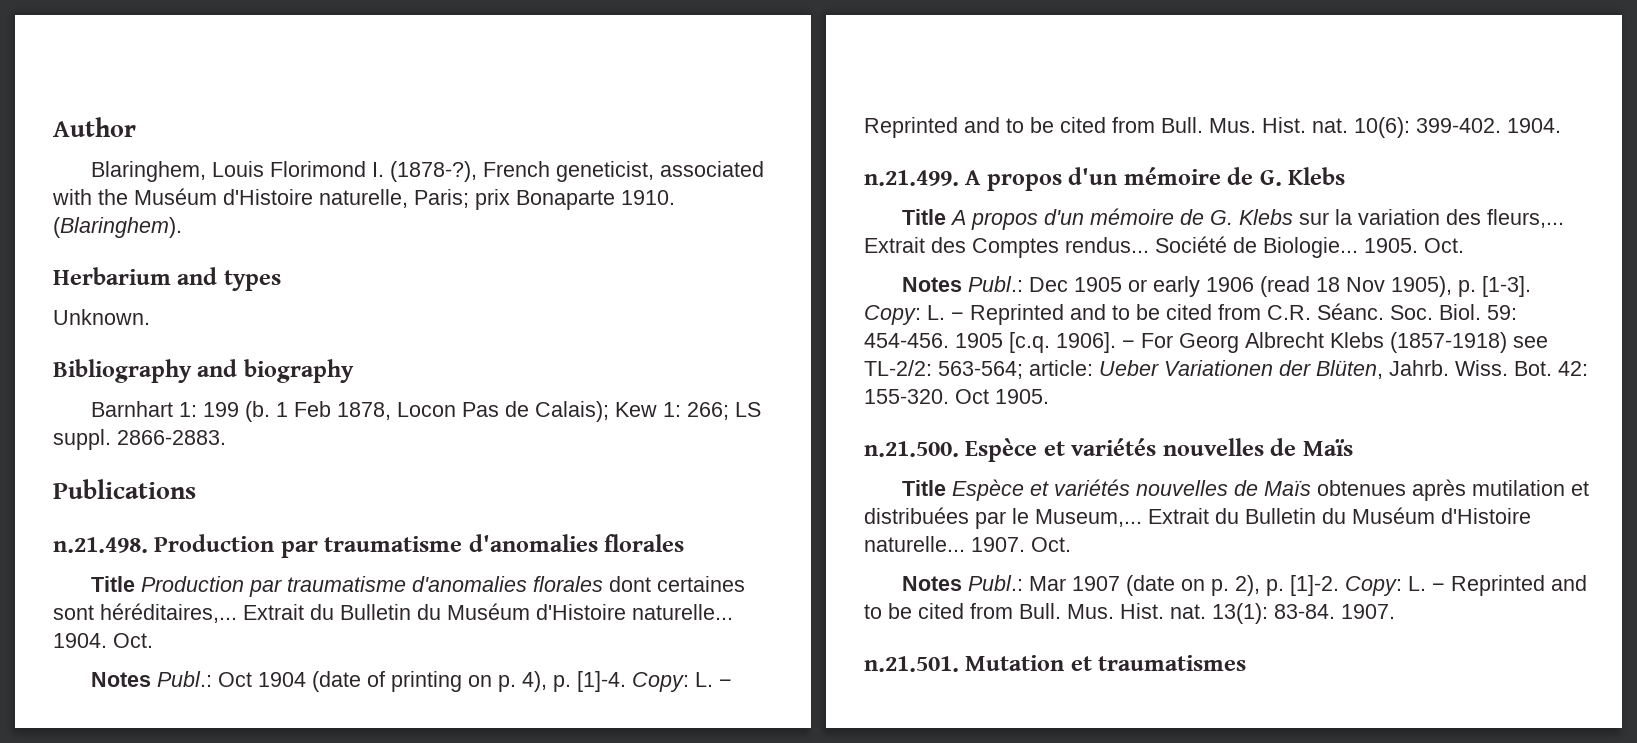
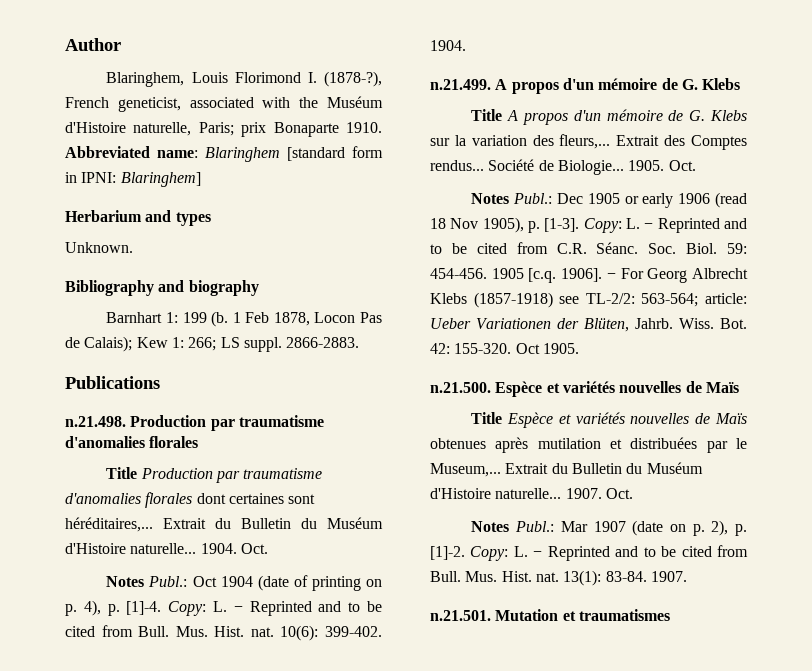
- (Blaringhem).
+ Abbreviated name: Blaringhem [standard form in IPNI: Blaringhem]

